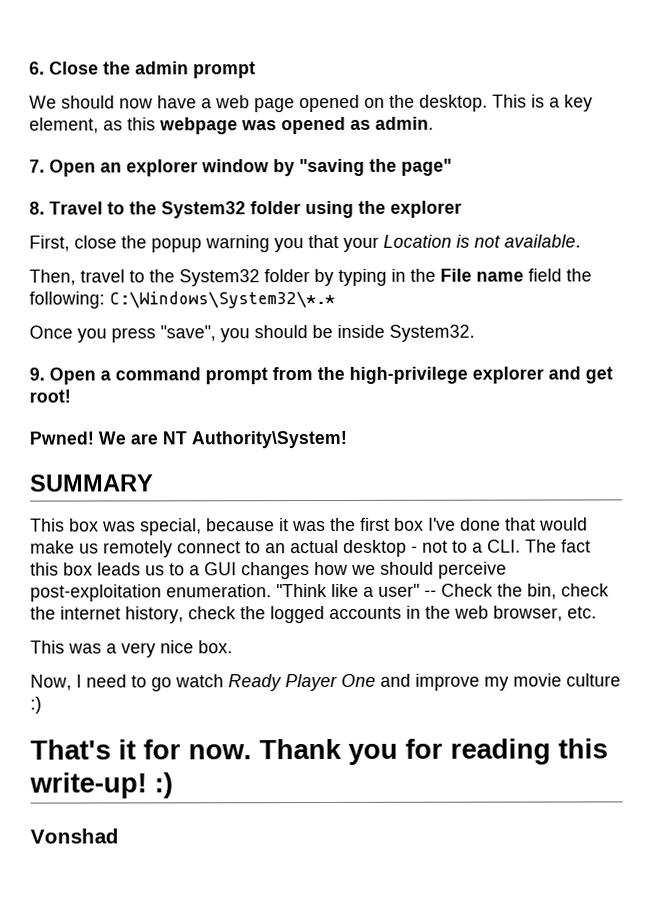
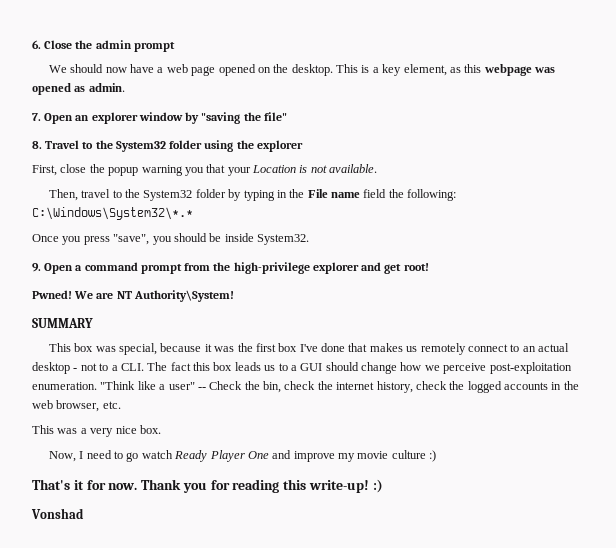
- 7. Open an explorer window by "saving the page"
+ 7. Open an explorer window by "saving the file"
- This box was special, because it was the first box I've done that would make us remotely connect to an actual desktop - not to a CLI. The fact this box leads us to a GUI changes how we should perceive post-exploitation enumeration.
+ This box was special, because it was the first box I've done that makes us remotely connect to an actual desktop - not to a CLI. The fact this box leads us to a GUI should change how we perceive post-exploitation enumeration.

